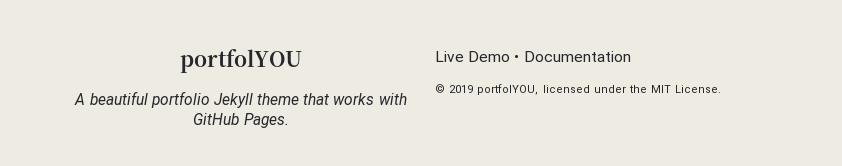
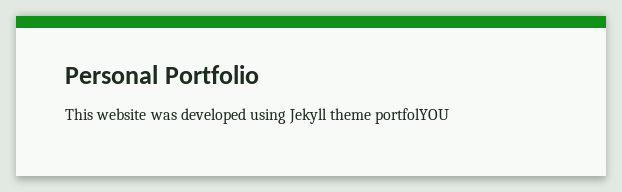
- portfolYOU
- A beautiful portfolio Jekyll theme that works with GitHub Pages.
- Live Demo • Documentation
- © 2019 portfolYOU, licensed under the MIT License.
+ Personal Portfolio
+ This website was developed using Jekyll theme portfolYOU

